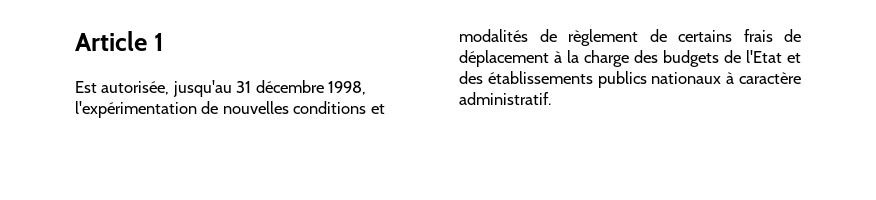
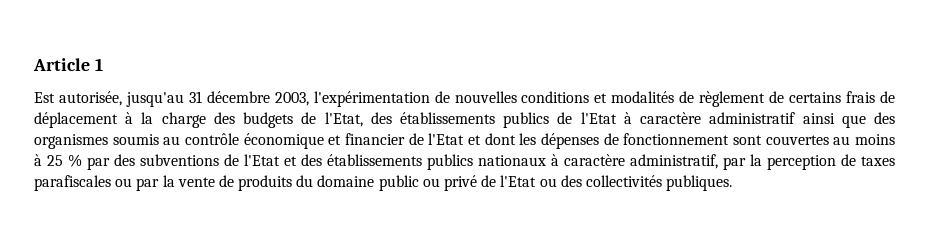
- Est autorisée, jusqu'au 31 décembre 1998, l'expérimentation de nouvelles conditions et modalités de règlement de certains frais de déplacement à la charge des budgets de l'Etat et des établissements publics nationaux à caractère administratif.
+ Est autorisée, jusqu'au 31 décembre 2003, l'expérimentation de nouvelles conditions et modalités de règlement de certains frais de déplacement à la charge des budgets de l'Etat, des établissements publics de l'Etat à caractère administratif ainsi que des organismes soumis au contrôle économique et financier de l'Etat et dont les dépenses de fonctionnement sont couvertes au moins à 25 % par des subventions de l'Etat et des établissements publics nationaux à caractère administratif, par la perception de taxes parafiscales ou par la vente de produits du domaine public ou privé de l'Etat ou des collectivités publiques.

